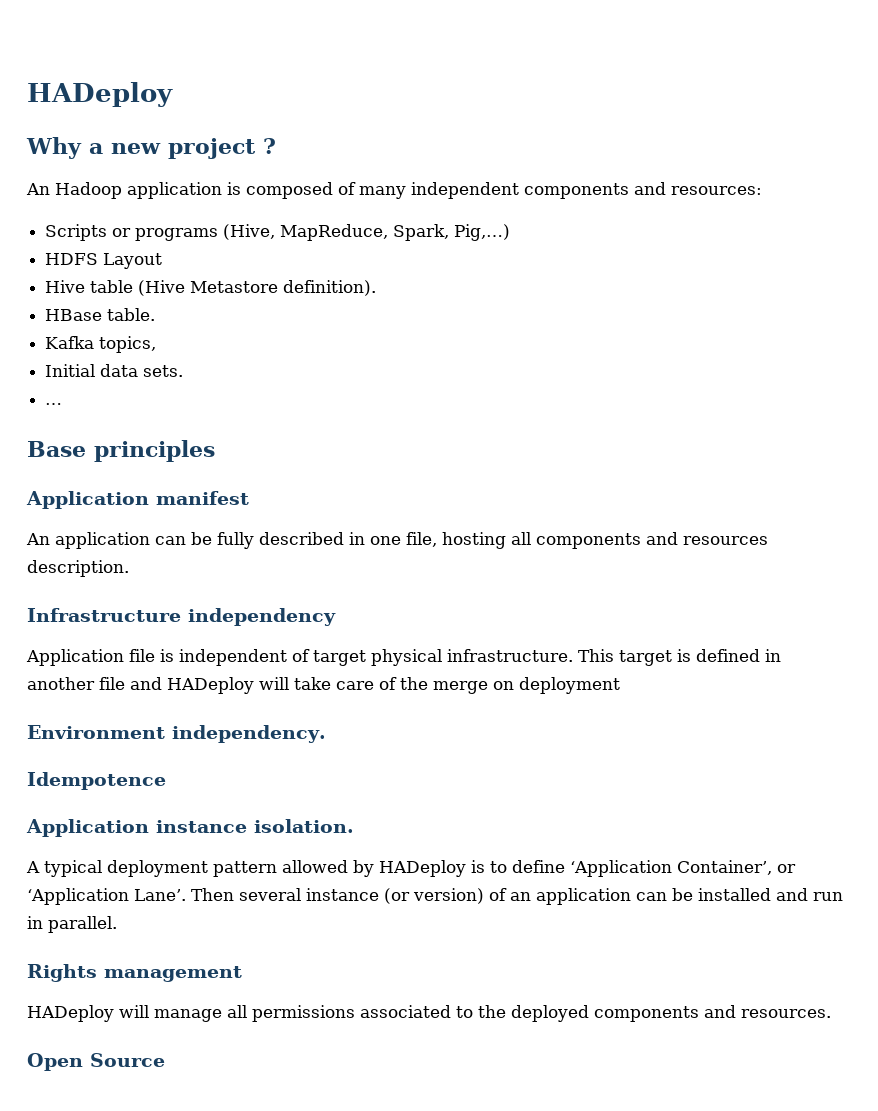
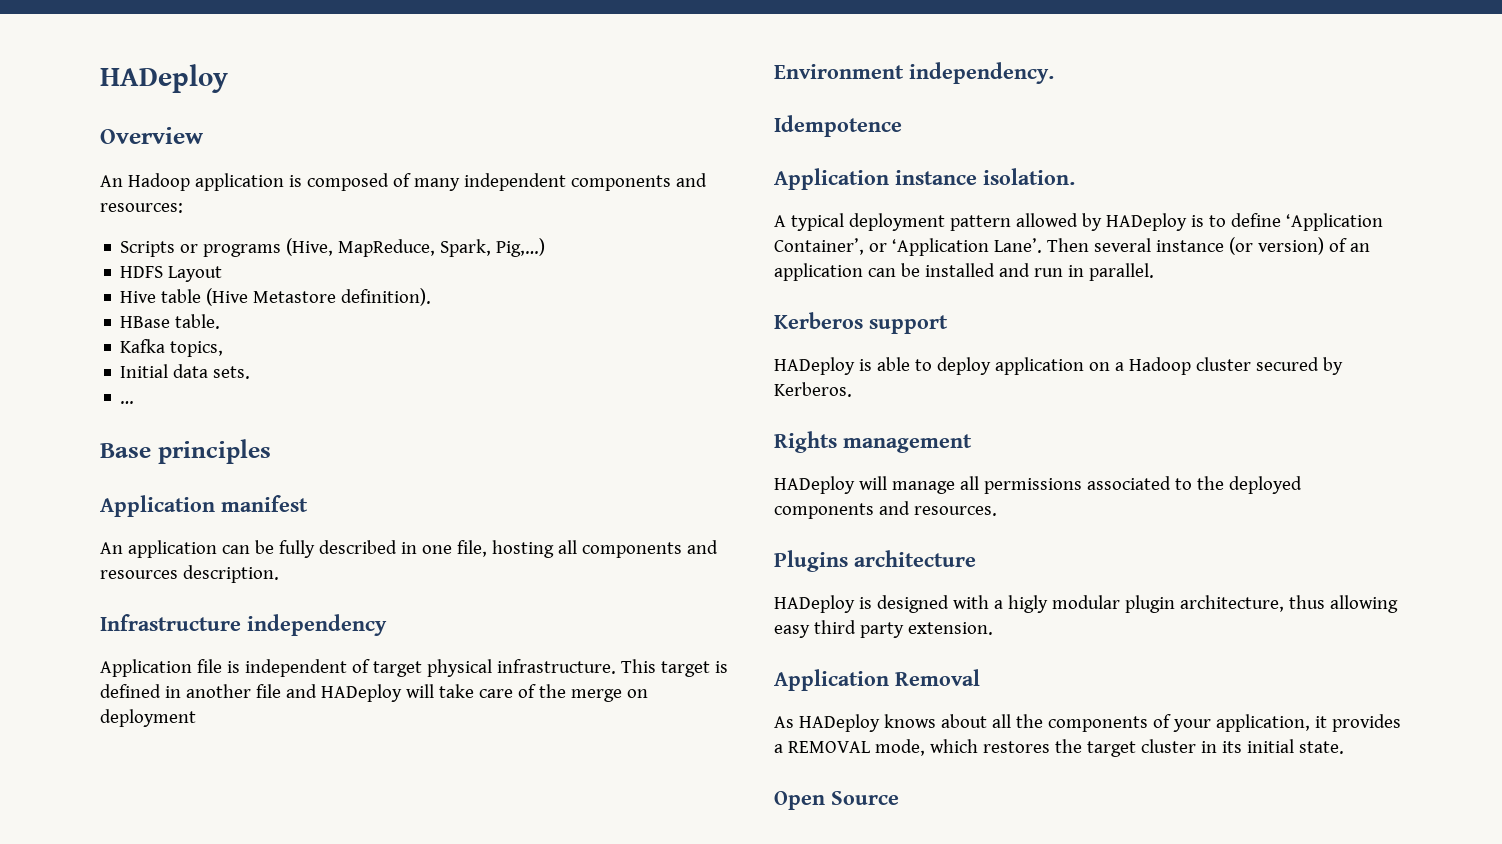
- Why a new project ?
+ Overview
+ Kerberos support
+ HADeploy is able to deploy application on a Hadoop cluster secured by Kerberos.
+ Plugins architecture
+ HADeploy is designed with a higly modular plugin architecture, thus allowing easy third party extension.
+ Application Removal
+ As HADeploy knows about all the components of your application, it provides a REMOVAL mode, which restores the target cluster in its initial state.

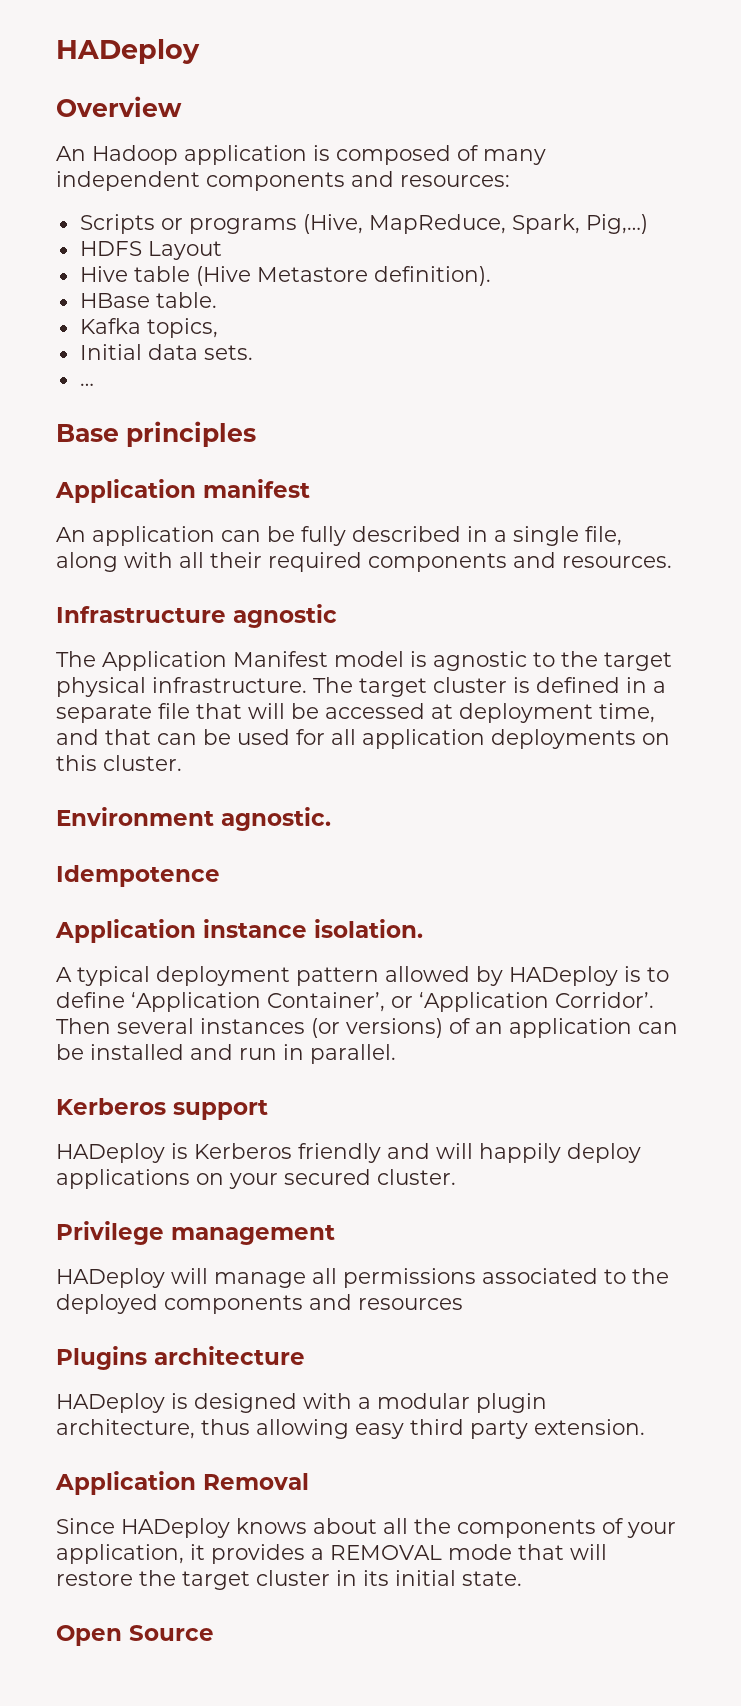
- An application can be fully described in one file, hosting all components and resources description.
- Infrastructure independency
- Application file is independent of target physical infrastructure. This target is defined in another file and HADeploy will take care of the merge on deployment
+ An application can be fully described in a single file, along with all their required components and resources.
+ Infrastructure agnostic
+ The Application Manifest model is agnostic to the target physical infrastructure. The target cluster is defined in a separate file that will be accessed at deployment time, and that can be used for all application deployments on this cluster.
- Environment independency.
+ Environment agnostic.
- A typical deployment pattern allowed by HADeploy is to define ‘Application Container’, or ‘Application Lane’.
+ A typical deployment pattern allowed by HADeploy is to define ‘Application Container’, or ‘Application Corridor’.
- Then several instance (or version) of an application can be installed and run in parallel.
+ Then several instances (or versions) of an application can be installed and run in parallel.
- HADeploy is able to deploy application on a Hadoop cluster secured by Kerberos.
- Rights management
+ HADeploy is Kerberos friendly and will happily deploy applications on your secured cluster.
+ Privilege management
- HADeploy will manage all permissions associated to the deployed components and resources.
+ HADeploy will manage all permissions associated to the deployed components and resources
- HADeploy is designed with a higly modular plugin architecture, thus allowing easy third party extension.
+ HADeploy is designed with a modular plugin architecture, thus allowing easy third party extension.
- As HADeploy knows about all the components of your application, it provides a REMOVAL mode, which restores the target cluster in its initial state.
+ Since HADeploy knows about all the components of your application, it provides a REMOVAL mode that will restore the target cluster in its initial state.

